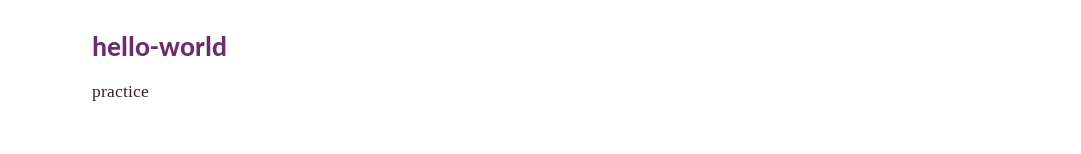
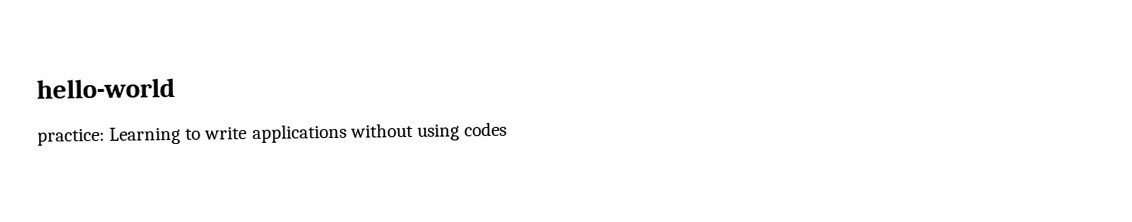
- practice
+ practice: Learning to write applications without using codes

